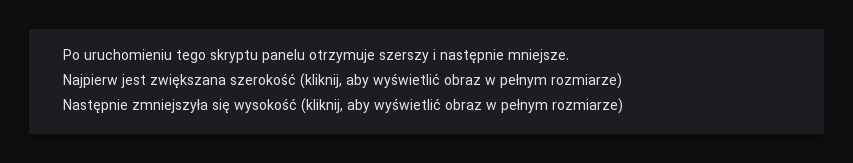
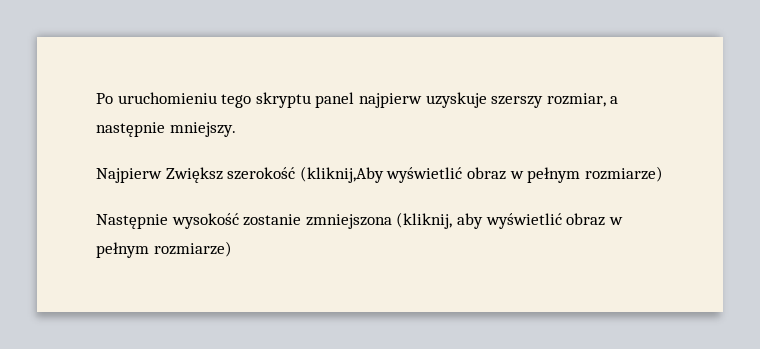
- Po uruchomieniu tego skryptu panelu otrzymuje szerszy i następnie mniejsze.
- Najpierw jest zwiększana szerokość (kliknij, aby wyświetlić obraz w pełnym rozmiarze)
- Następnie zmniejszyła się wysokość (kliknij, aby wyświetlić obraz w pełnym rozmiarze)
+ Po uruchomieniu tego skryptu panel najpierw uzyskuje szerszy rozmiar, a następnie mniejszy.
+ Najpierw Zwiększ szerokość (kliknij,Aby wyświetlić obraz w pełnym rozmiarze)
+ Następnie wysokość zostanie zmniejszona (kliknij, aby wyświetlić obraz w pełnym rozmiarze)

